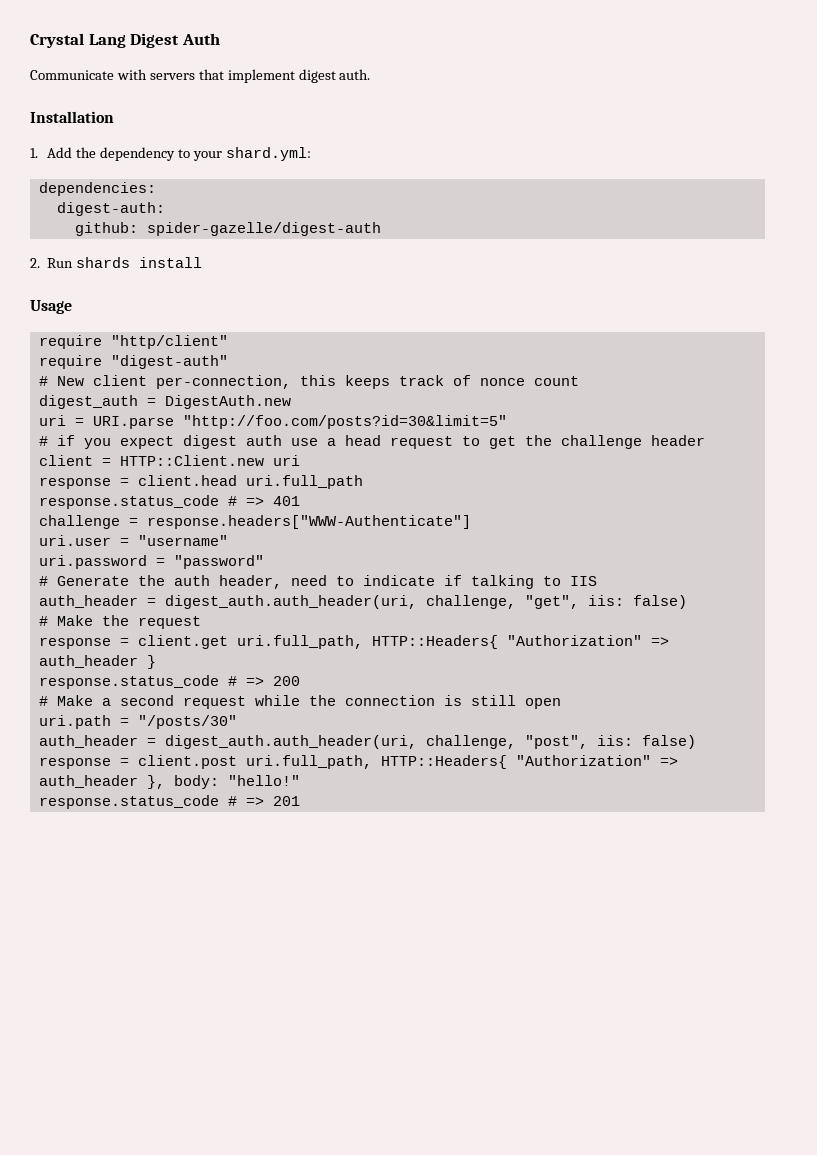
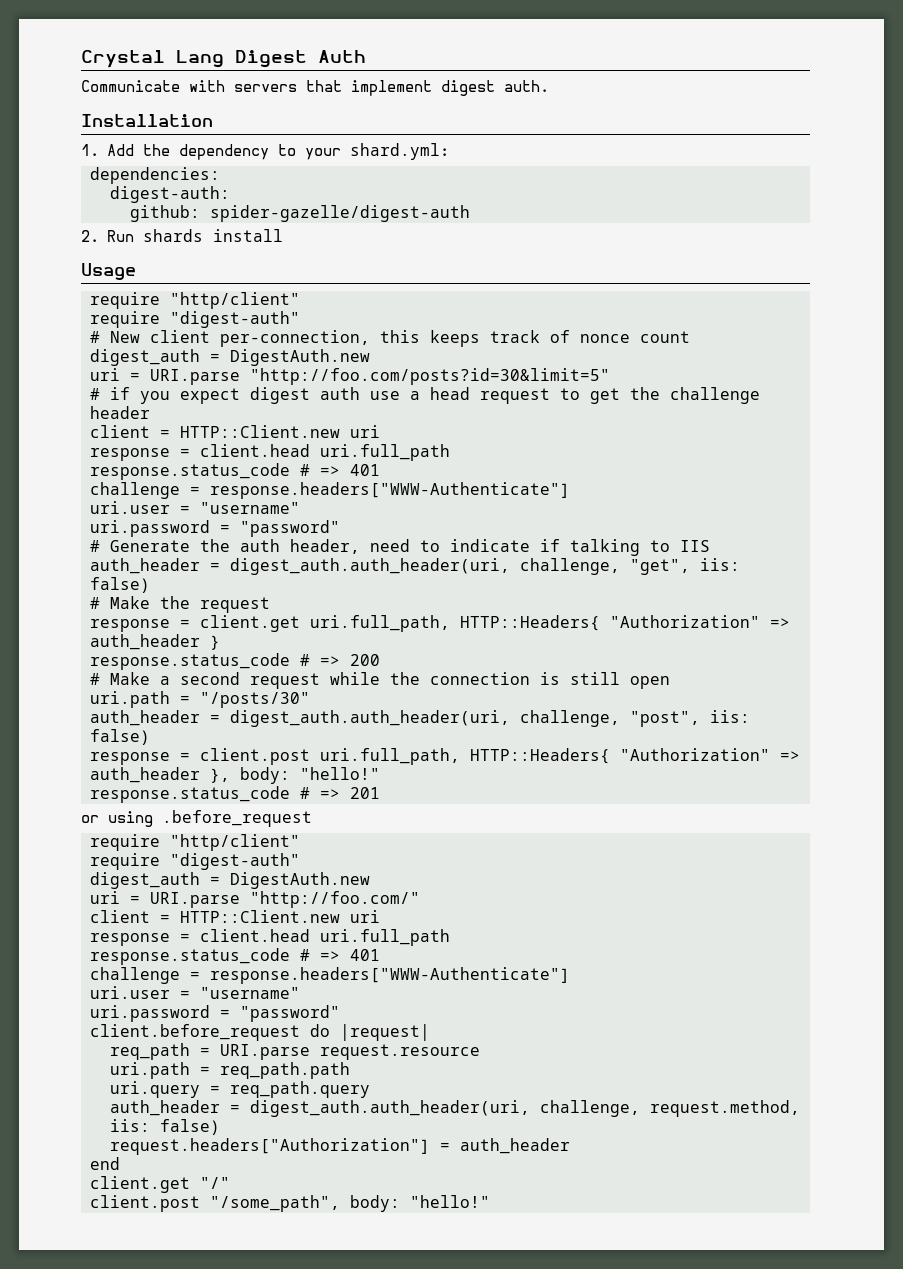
+ or using .before_request
+ require "http/client"
+ require "digest-auth"
+ digest_auth = DigestAuth.new
+ uri = URI.parse "http://foo.com/"
+ client = HTTP::Client.new uri
+ response = client.head uri.full_path
+ response.status_code # => 401
+ challenge = response.headers["WWW-Authenticate"]
+ uri.user = "username"
+ uri.password = "password"
+ client.before_request do |request|
+ req_path = URI.parse request.resource
+ uri.path = req_path.path
+ uri.query = req_path.query
+ auth_header = digest_auth.auth_header(uri, challenge, request.method, iis: false)
+ request.headers["Authorization"] = auth_header
+ end
+ client.get "/"
+ client.post "/some_path", body: "hello!"

